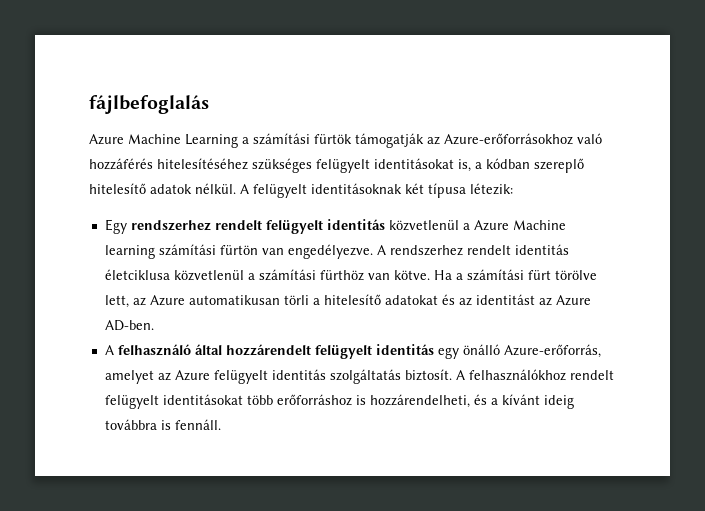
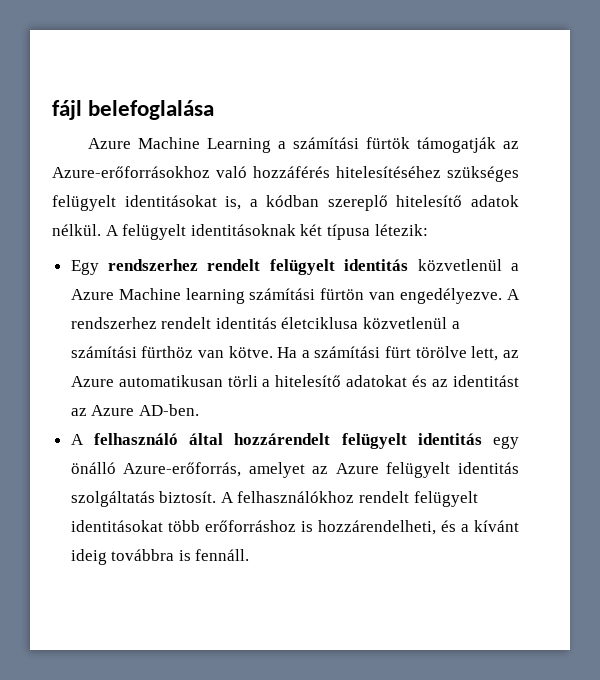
- fájlbefoglalás
+ fájl belefoglalása

